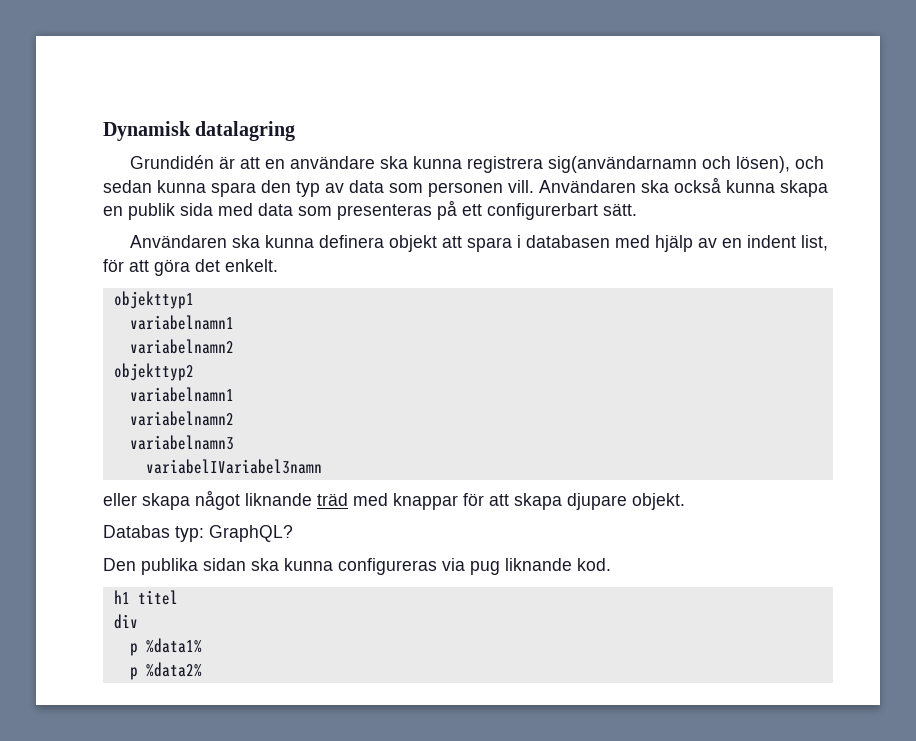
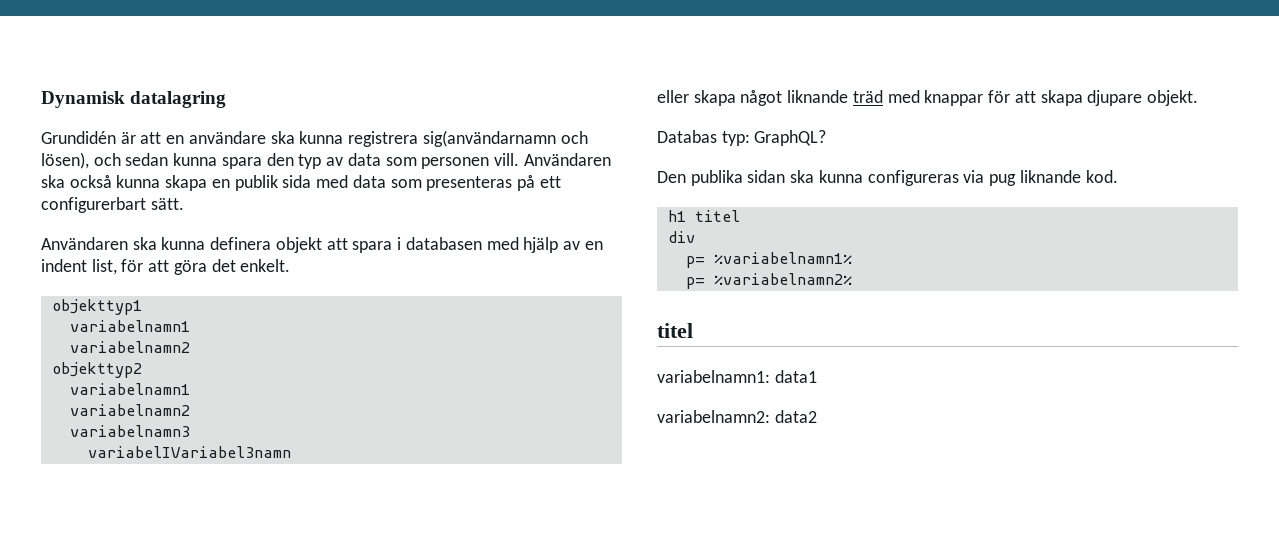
- p %data1%
- p %data2%
+ p= %variabelnamn1%
+ p= %variabelnamn2%
+ titel
+ variabelnamn1: data1
+ variabelnamn2: data2

